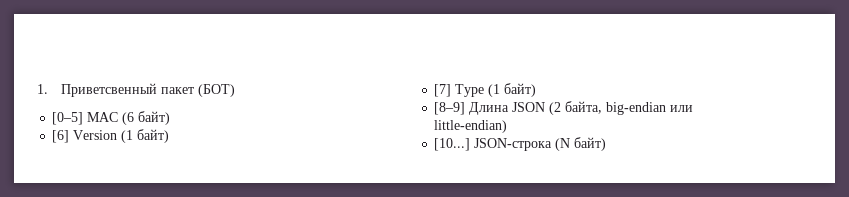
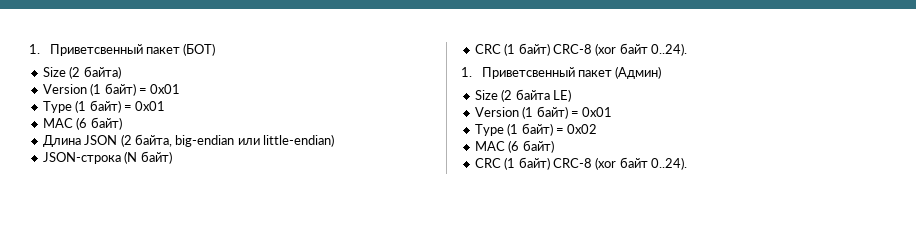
- [0–5] MAC (6 байт)
- [6] Version (1 байт)
- [7] Type (1 байт)
- [8–9] Длина JSON (2 байта, big-endian или little-endian)
+ Size (2 байта)
+ Version (1 байт) = 0x01
+ Type (1 байт) = 0x01
+ MAC (6 байт)
+ Длина JSON (2 байта, big-endian или little-endian)
- [10...] JSON-строка (N байт)
+ JSON-строка (N байт)
+ CRC (1 байт) CRC-8 (xor байт 0..24).
+ 1. Приветсвенный пакет (Админ)
+ Size (2 байта LE)
+ Version (1 байт) = 0x01
+ Type (1 байт) = 0x02
+ MAC (6 байт)
+ CRC (1 байт) CRC-8 (xor байт 0..24).

